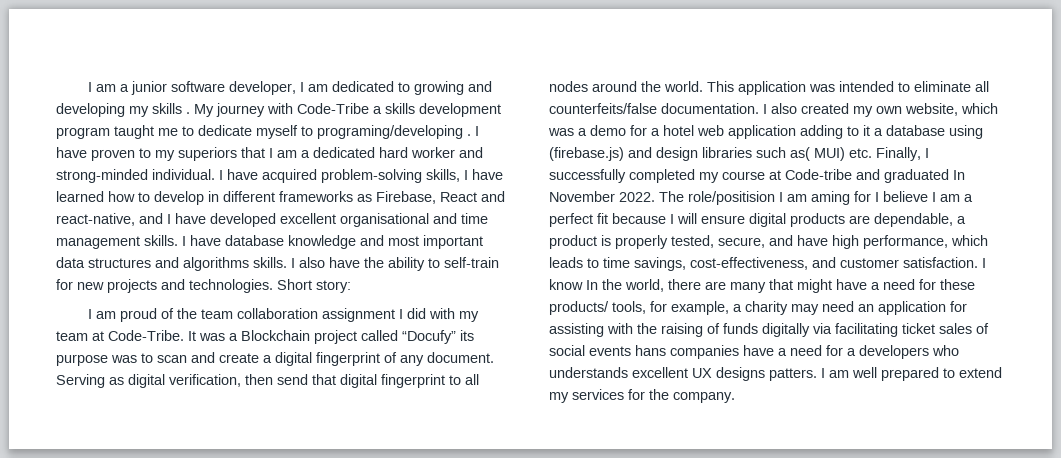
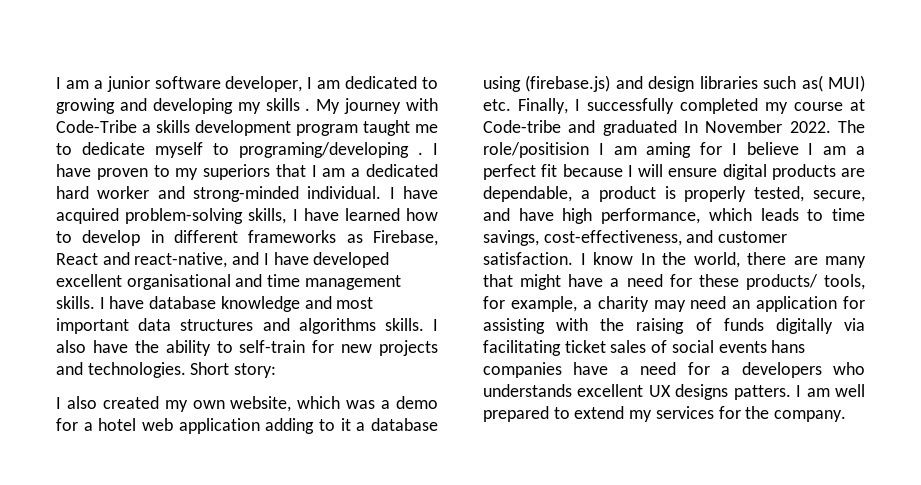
- I am proud of the team collaboration assignment I did with my team at Code-Tribe. It was a Blockchain project called “Docufy” its purpose was to scan and create a digital fingerprint of any document. Serving as digital verification, then send that digital fingerprint to all nodes around the world. This application was intended to eliminate all counterfeits/false documentation. I also created my own website, which was a demo for a hotel web application adding to it a database using (firebase.js) and design libraries such as( MUI) etc. Finally, I successfully completed my course at Code-tribe and graduated In November 2022.
+ I also created my own website, which was a demo for a hotel web application adding to it a database using (firebase.js) and design libraries such as( MUI) etc. Finally, I successfully completed my course at Code-tribe and graduated In November 2022.

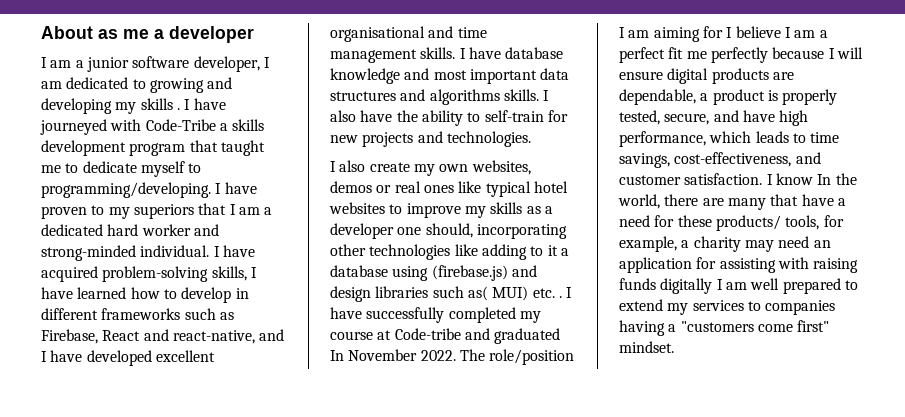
+ About as me a developer
- My journey with Code-Tribe a skills development program taught me to dedicate myself to programing/developing .
+ I have journeyed with Code-Tribe a skills development program that taught me to dedicate myself to programming/developing.
- I have acquired problem-solving skills, I have learned how to develop in different frameworks as Firebase, React and react-native, and I have developed excellent organisational and time management skills.
+ I have acquired problem-solving skills, I have learned how to develop in different frameworks such as Firebase, React and react-native, and I have developed excellent organisational and time management skills.
- I also have the ability to self-train for new projects and technologies. Short story:
- I also created my own website, which was a demo for a hotel web application adding to it a database using (firebase.js) and design libraries such as( MUI) etc. Finally, I successfully completed my course at Code-tribe and graduated In November 2022.
+ I also have the ability to self-train for new projects and technologies.
+ I also create my own websites, demos or real ones like typical hotel websites to improve my skills as a developer one should, incorporating other technologies like adding to it a database using (firebase.js) and design libraries such as( MUI) etc. . I have successfully completed my course at Code-tribe and graduated In November 2022.
- The role/positision I am aming for I believe I am a perfect fit because I will ensure digital products are dependable, a product is properly tested, secure, and have high performance, which leads to time savings, cost-effectiveness, and customer satisfaction.
+ The role/position I am aiming for I believe I am a perfect fit me perfectly because I will ensure digital products are dependable, a product is properly tested, secure, and have high performance, which leads to time savings, cost-effectiveness, and customer satisfaction.
- I know In the world, there are many that might have a need for these products/ tools, for example, a charity may need an application for assisting with the raising of funds digitally via facilitating ticket sales of social events hans companies have a need for a developers who understands excellent UX designs patters. I am well prepared to extend my services for the company.
+ I know In the world, there are many that have a need for these products/ tools, for example, a charity may need an application for assisting with raising funds digitally I am well prepared to extend my services to companies having a "customers come first" mindset.

